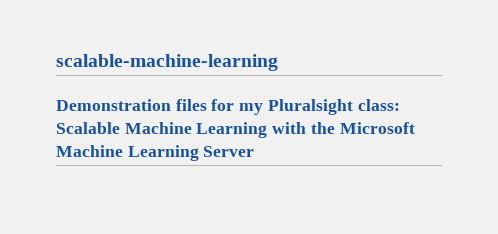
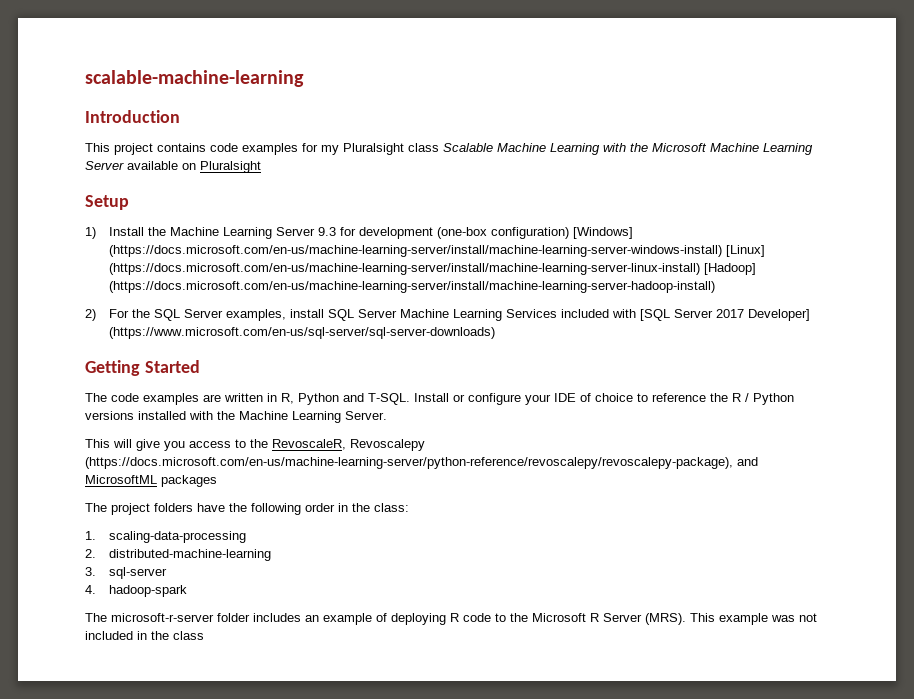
- Demonstration files for my Pluralsight class: Scalable Machine Learning with the Microsoft Machine Learning Server
+ Introduction
+ This project contains code examples for my Pluralsight class Scalable Machine Learning with the Microsoft Machine Learning Server available on Pluralsight
+ Setup
+ 1) Install the Machine Learning Server 9.3 for development (one-box configuration) [Windows] (https://docs.microsoft.com/en-us/machine-learning-server/install/machine-learning-server-windows-install) [Linux] (https://docs.microsoft.com/en-us/machine-learning-server/install/machine-learning-server-linux-install) [Hadoop] (https://docs.microsoft.com/en-us/machine-learning-server/install/machine-learning-server-hadoop-install)
+ 2) For the SQL Server examples, install SQL Server Machine Learning Services included with [SQL Server 2017 Developer] (https://www.microsoft.com/en-us/sql-server/sql-server-downloads)
+ Getting Started
+ The code examples are written in R, Python and T-SQL. Install or configure your IDE of choice to reference the R / Python versions installed with the Machine Learning Server.
+ This will give you access to the RevoscaleR, Revoscalepy (https://docs.microsoft.com/en-us/machine-learning-server/python-reference/revoscalepy/revoscalepy-package), and MicrosoftML packages
+ The project folders have the following order in the class:
+ 1. scaling-data-processing
+ 2. distributed-machine-learning
+ 3. sql-server
+ 4. hadoop-spark
+ The microsoft-r-server folder includes an example of deploying R code to the Microsoft R Server (MRS). This example was not included in the class

